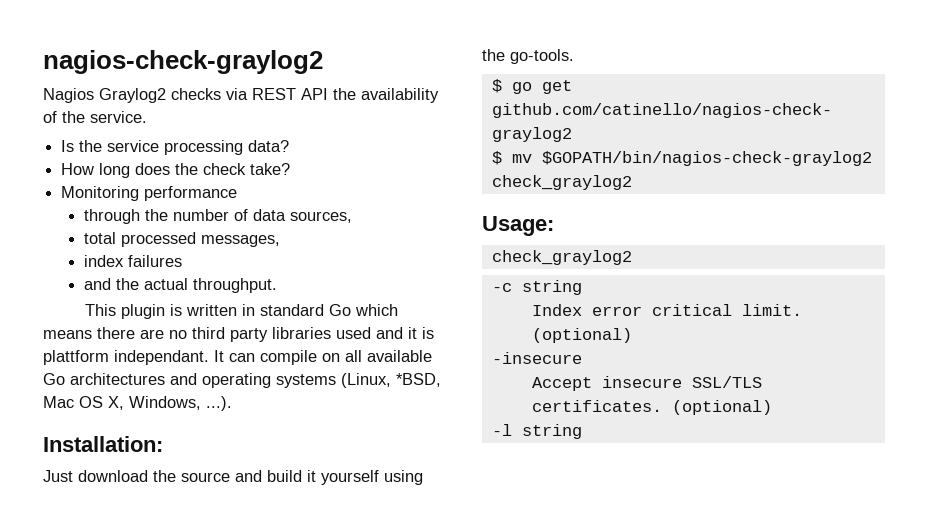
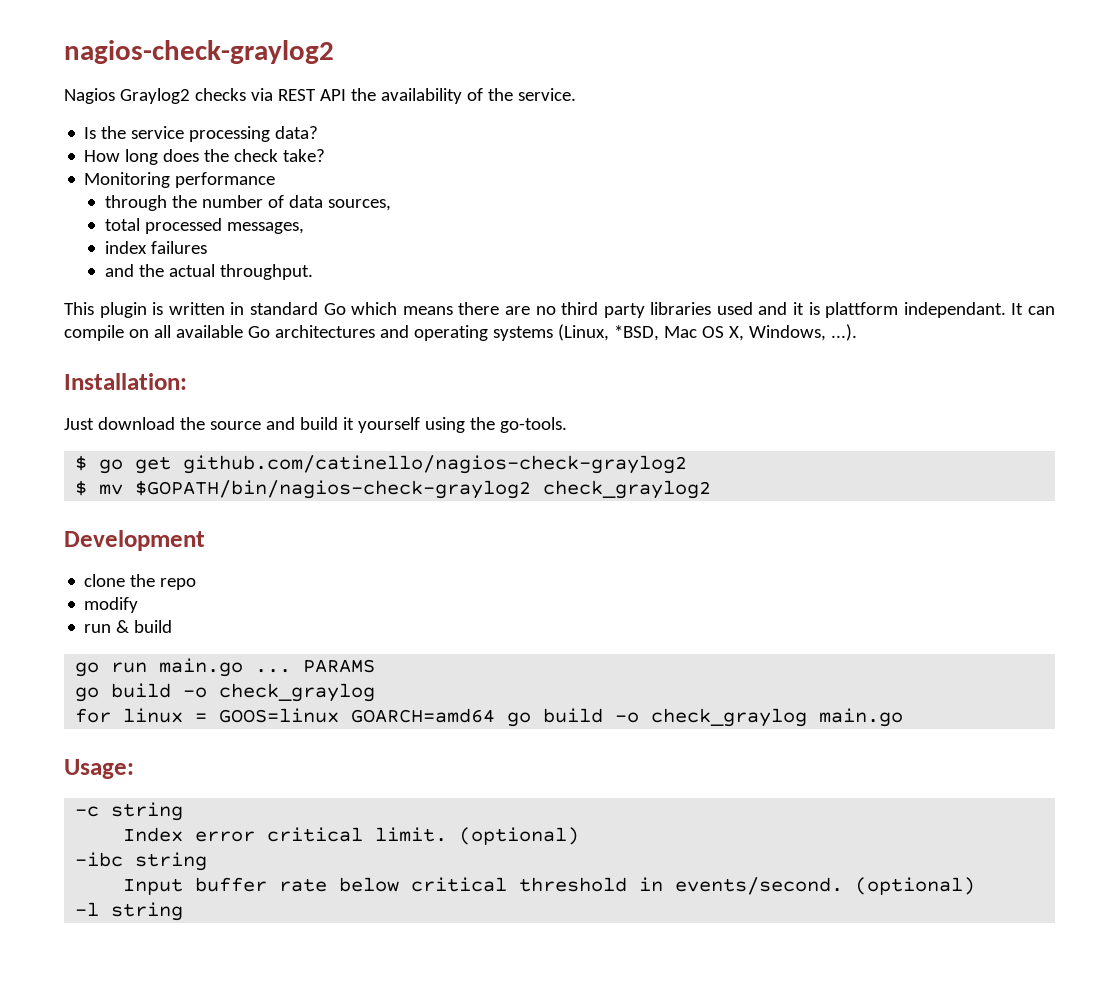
+ Development
+ clone the repo
+ modify
+ run & build
+ go run main.go ... PARAMS
+ go build -o check_graylog
+ for linux = GOOS=linux GOARCH=amd64 go build -o check_graylog main.go
  Usage:
- check_graylog2
- -insecure
- Accept insecure SSL/TLS certificates.
+ -ibc string
+ Input buffer rate below critical threshold in events/second.

